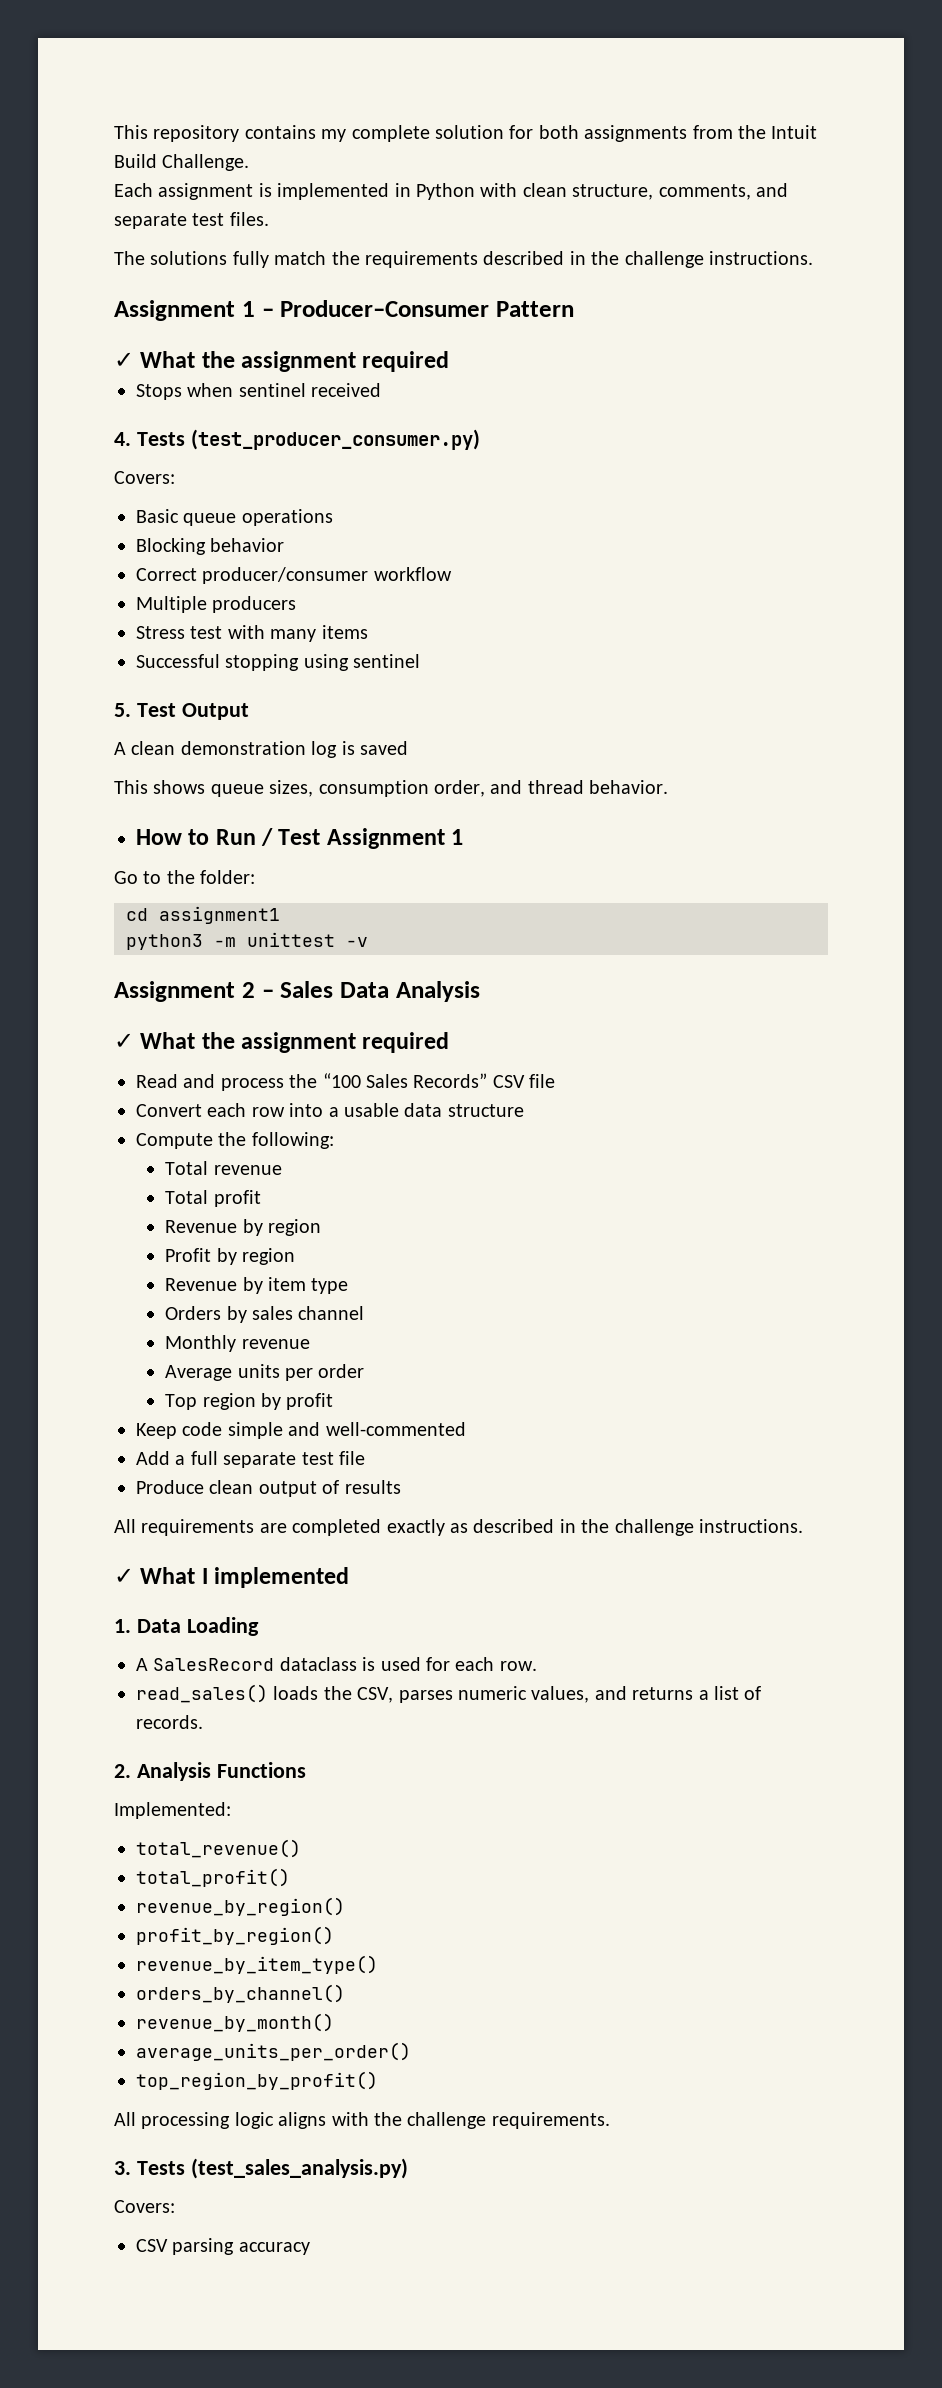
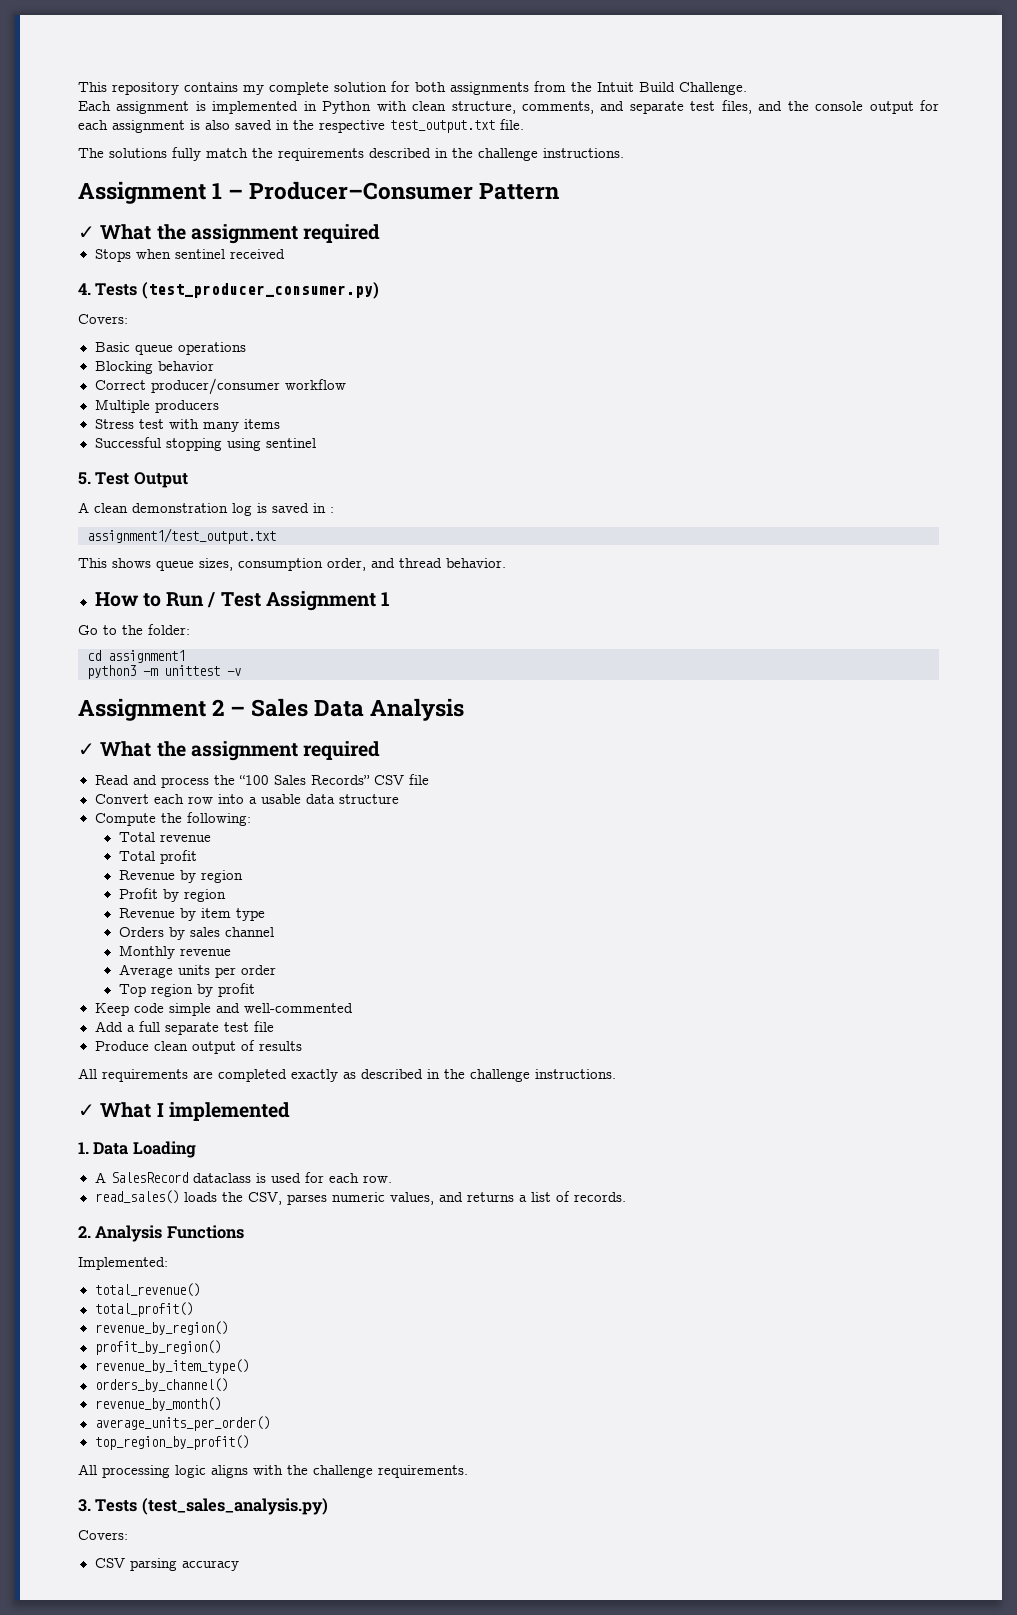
- Each assignment is implemented in Python with clean structure, comments, and separate test files.
+ Each assignment is implemented in Python with clean structure, comments, and separate test files, and the console output for each assignment is also saved in the respective test_output.txt file.
- A clean demonstration log is saved
+ A clean demonstration log is saved in :
+ assignment1/test_output.txt

